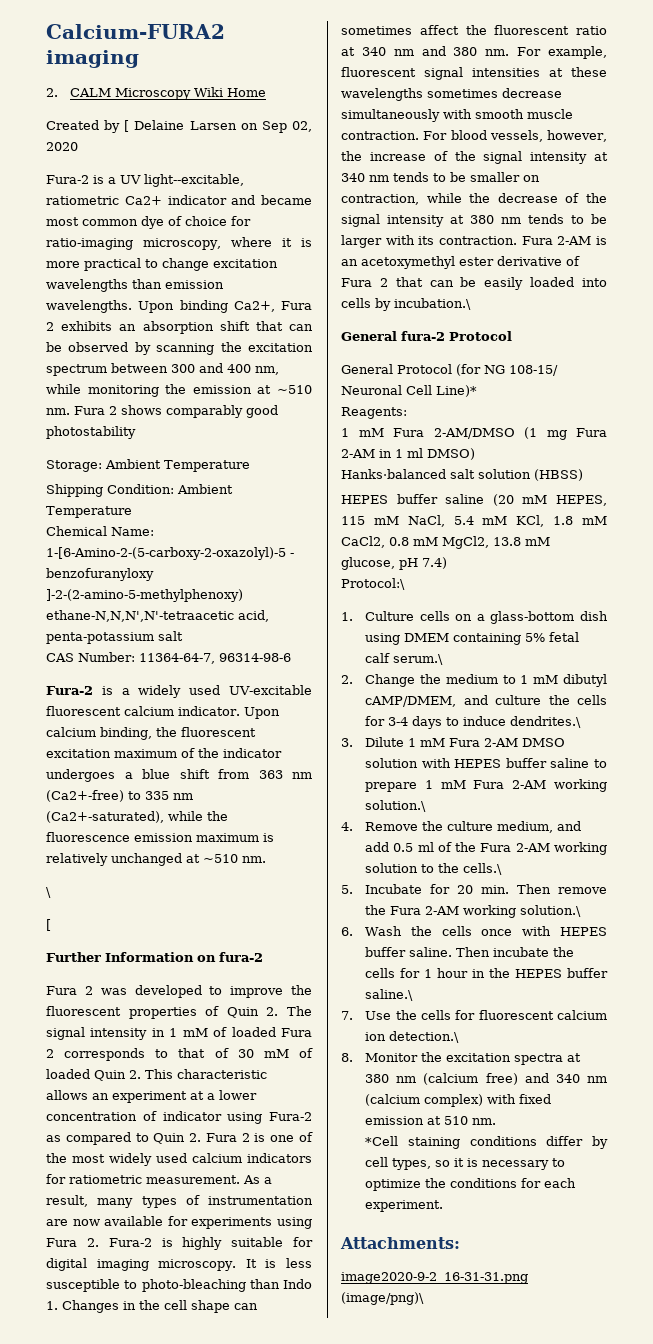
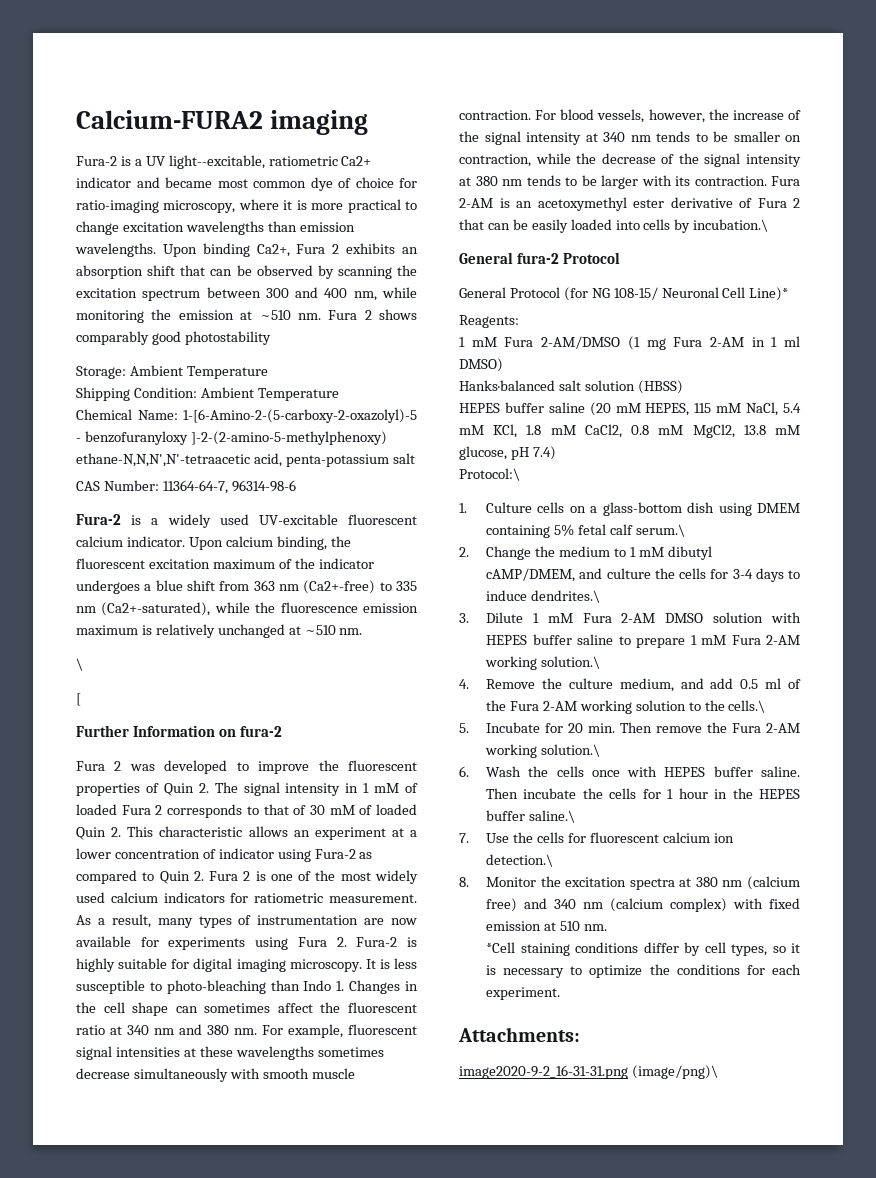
- 2. CALM Microscopy Wiki Home
- Created by [ Delaine Larsen on Sep 02, 2020

